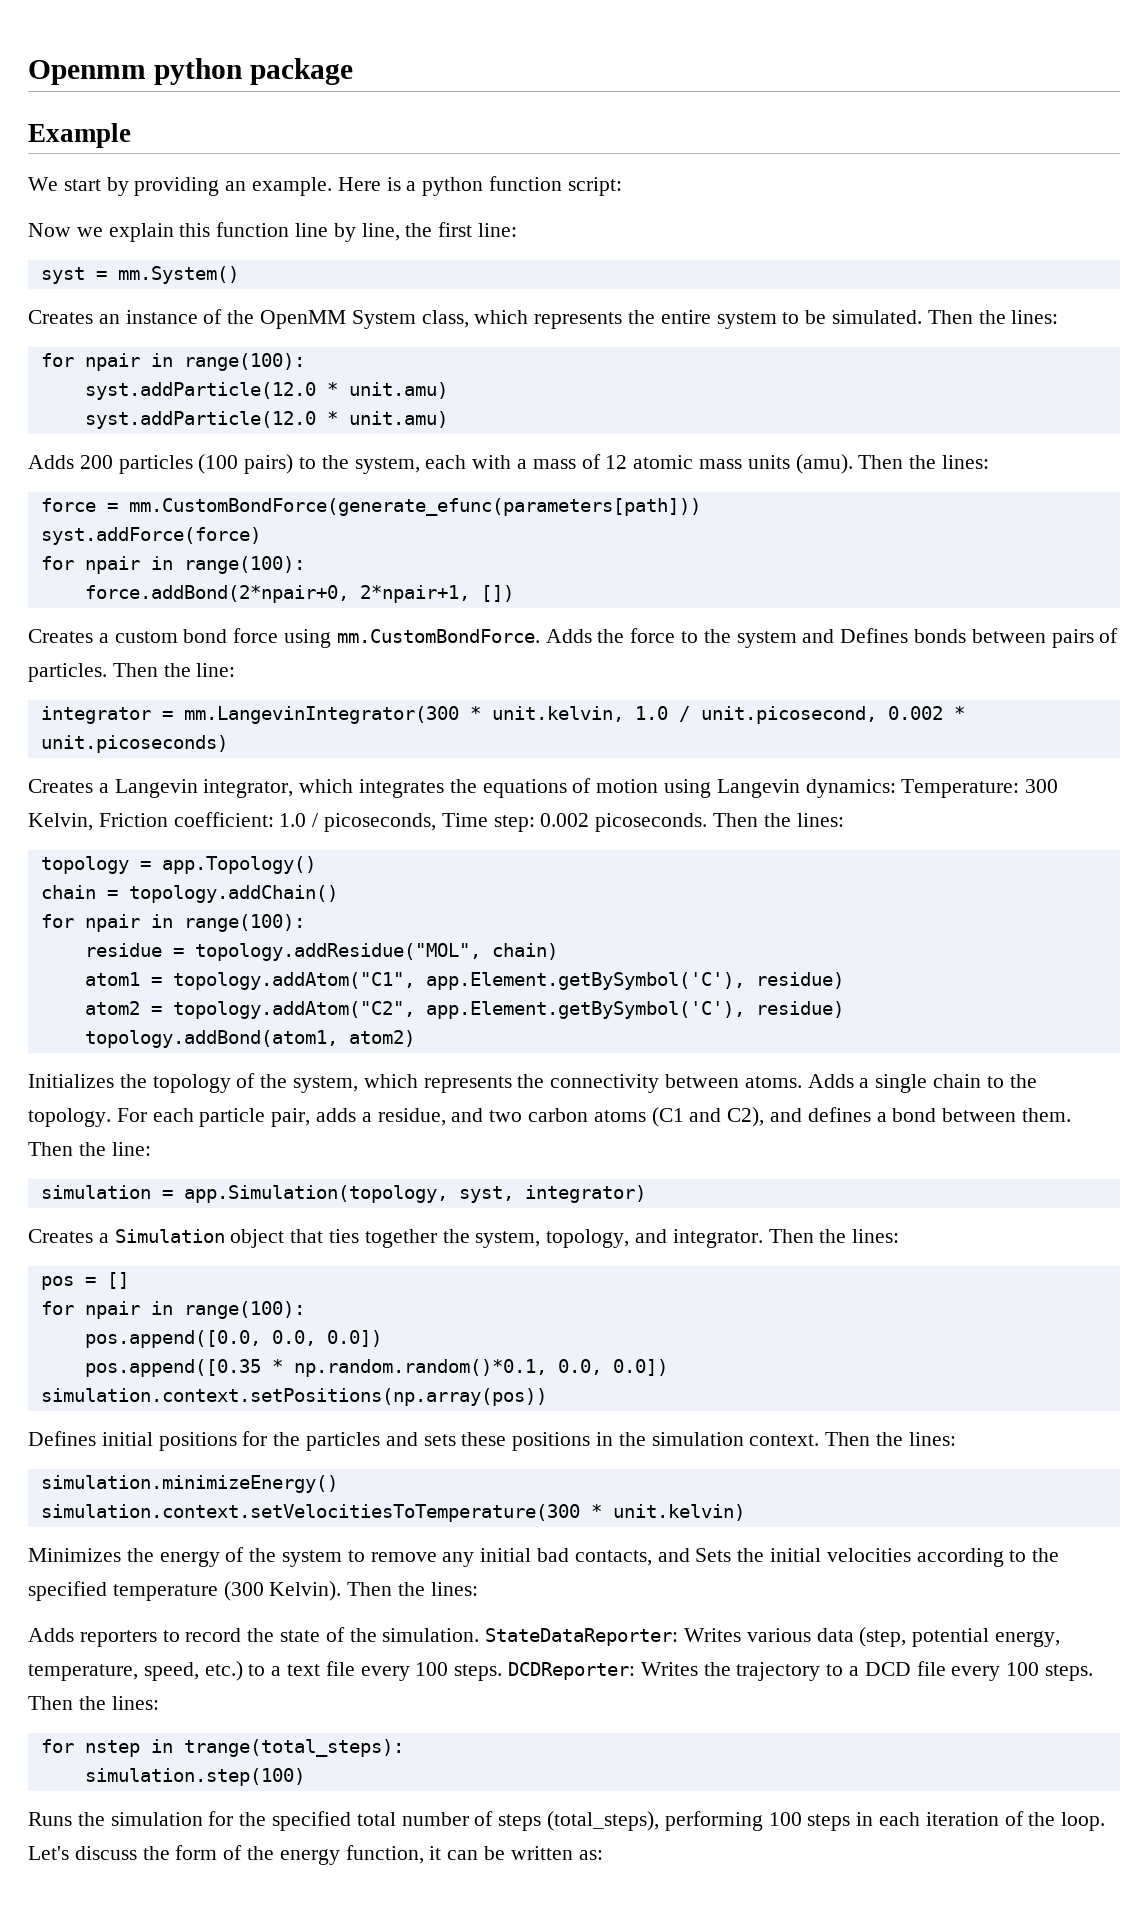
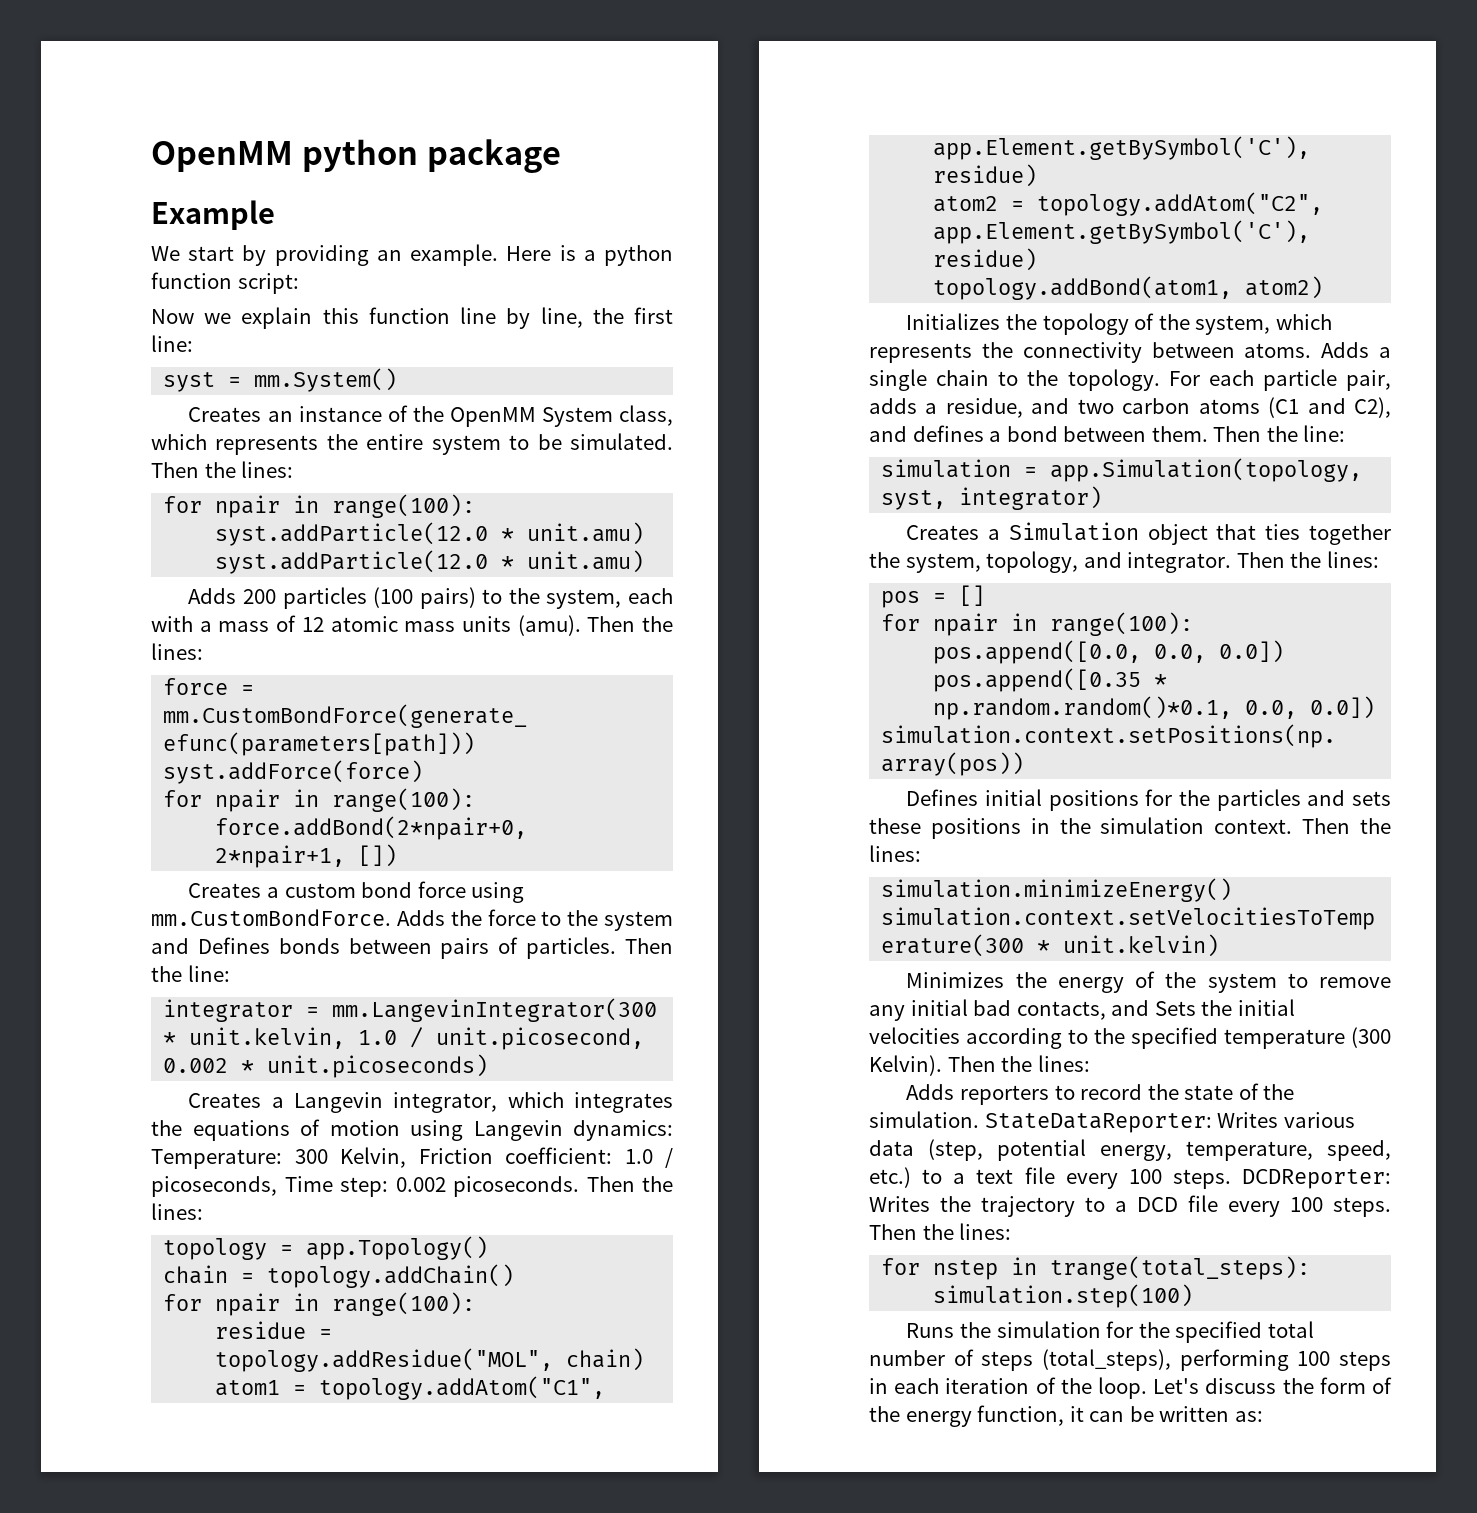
- Openmm python package
+ OpenMM python package

